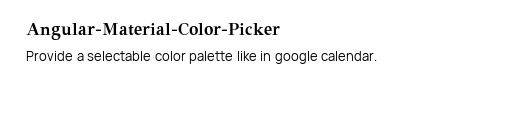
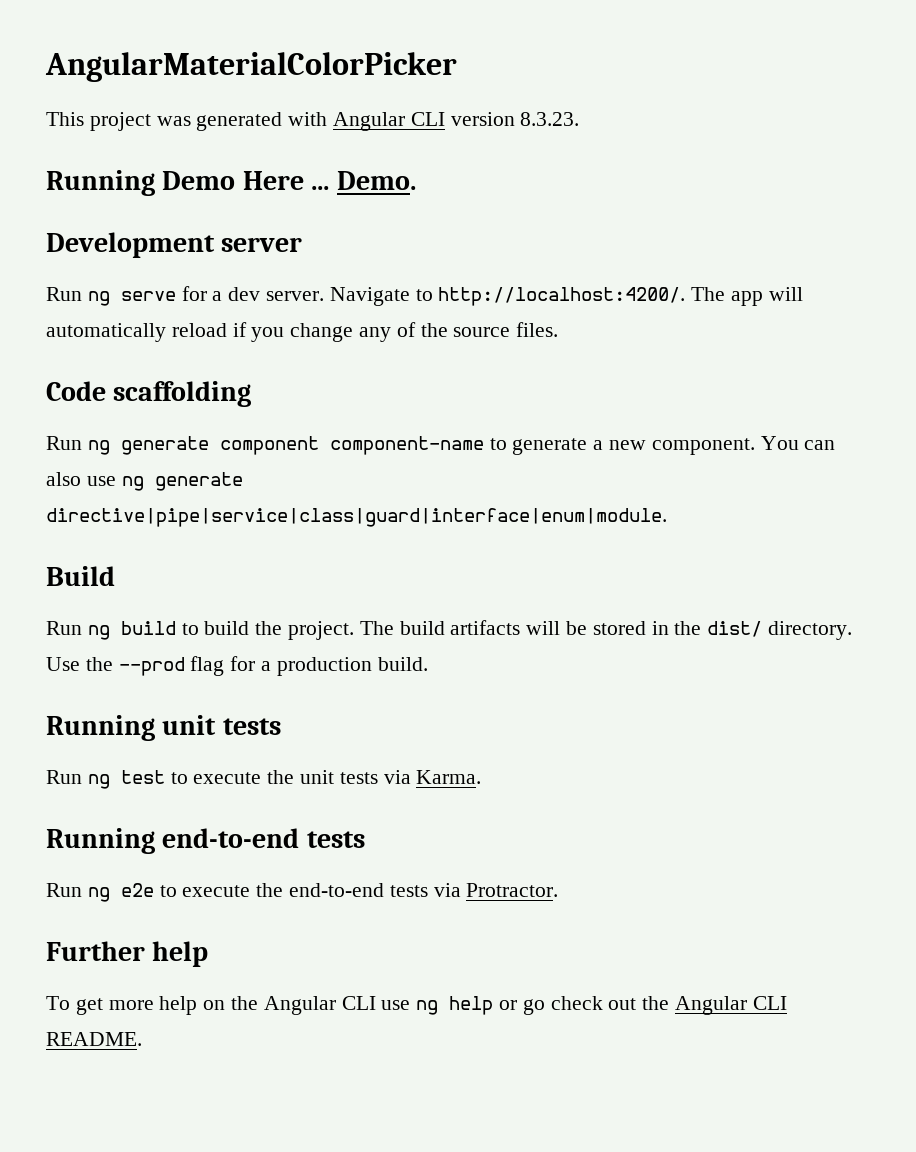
- Angular-Material-Color-Picker
- Provide a selectable color palette like in google calendar.
+ AngularMaterialColorPicker
+ This project was generated with Angular CLI version 8.3.23.
+ Running Demo Here ... Demo.
+ Development server
+ Run ng serve for a dev server. Navigate to http://localhost:4200/. The app will automatically reload if you change any of the source files.
+ Code scaffolding
+ Run ng generate component component-name to generate a new component. You can also use ng generate directive|pipe|service|class|guard|interface|enum|module.
+ Build
+ Run ng build to build the project. The build artifacts will be stored in the dist/ directory. Use the --prod flag for a production build.
+ Running unit tests
+ Run ng test to execute the unit tests via Karma.
+ Running end-to-end tests
+ Run ng e2e to execute the end-to-end tests via Protractor.
+ Further help
+ To get more help on the Angular CLI use ng help or go check out the Angular CLI README.

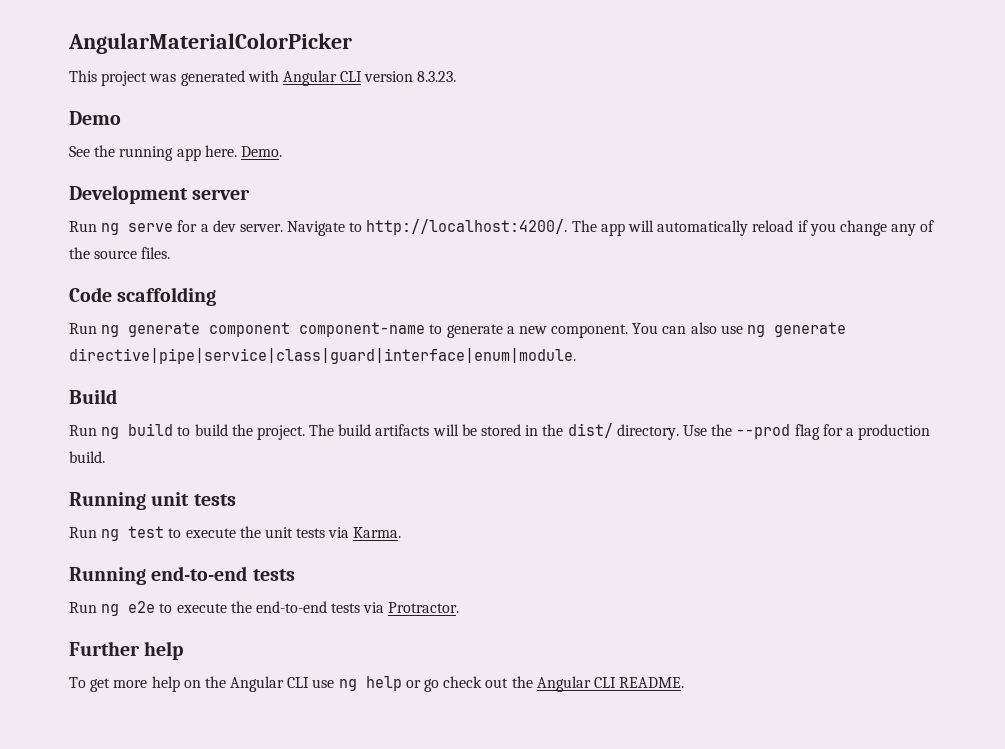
- Running Demo Here ...
+ Demo
+ See the running app here.

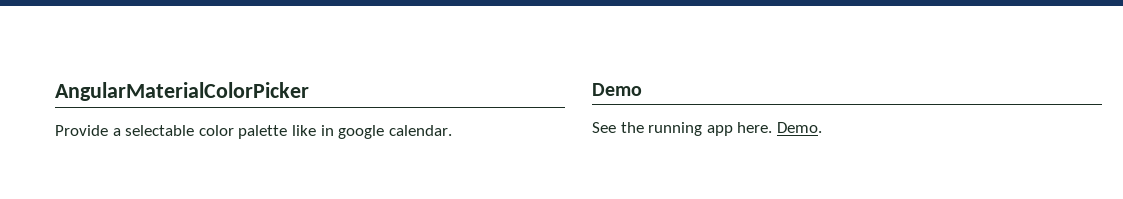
- This project was generated with Angular CLI version 8.3.23.
+ Provide a selectable color palette like in google calendar.
- Development server
- Run ng serve for a dev server. Navigate to http://localhost:4200/. The app will automatically reload if you change any of the source files.
- Code scaffolding
- Run ng generate component component-name to generate a new component. You can also use ng generate directive|pipe|service|class|guard|interface|enum|module.
- Build
- Run ng build to build the project. The build artifacts will be stored in the dist/ directory. Use the --prod flag for a production build.
- Running unit tests
- Run ng test to execute the unit tests via Karma.
- Running end-to-end tests
- Run ng e2e to execute the end-to-end tests via Protractor.
- Further help
- To get more help on the Angular CLI use ng help or go check out the Angular CLI README.

